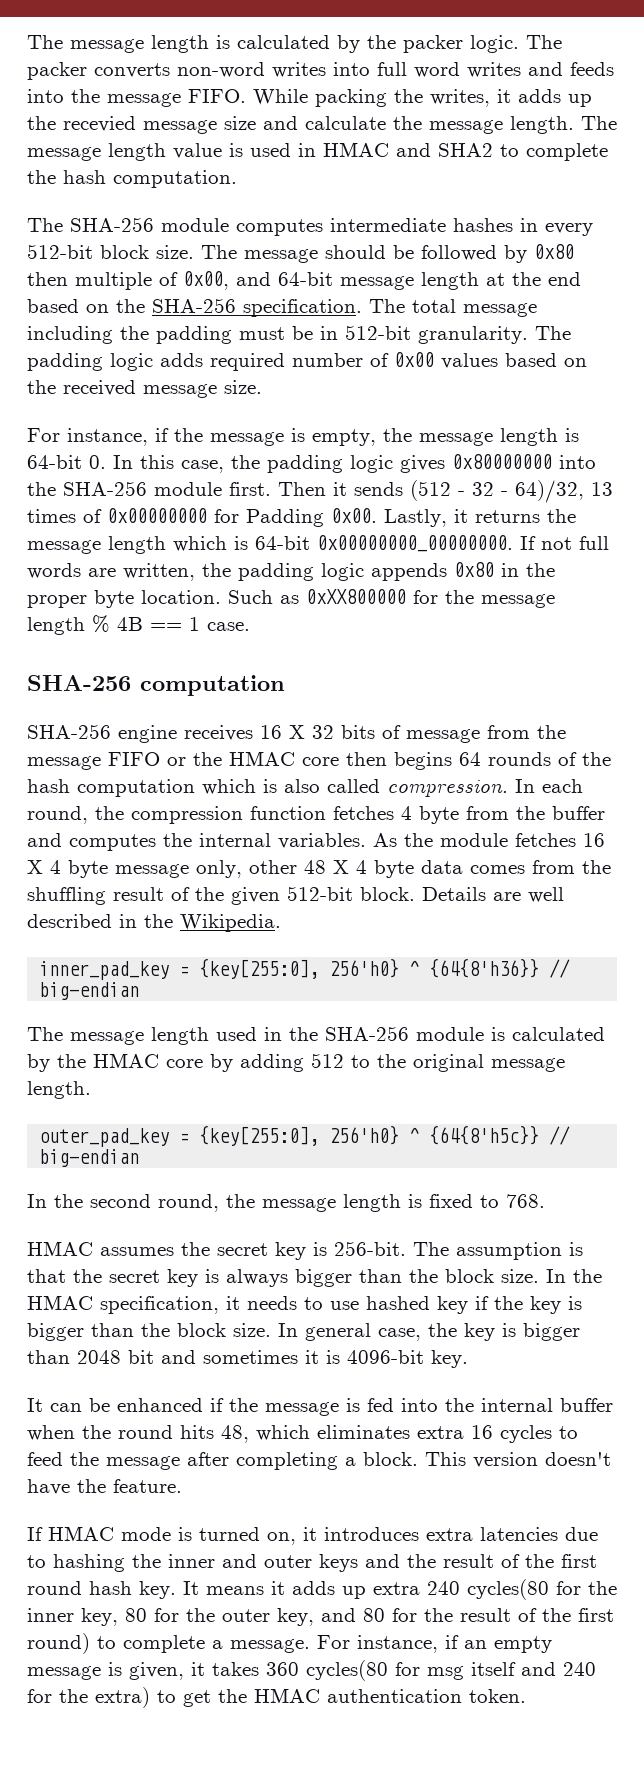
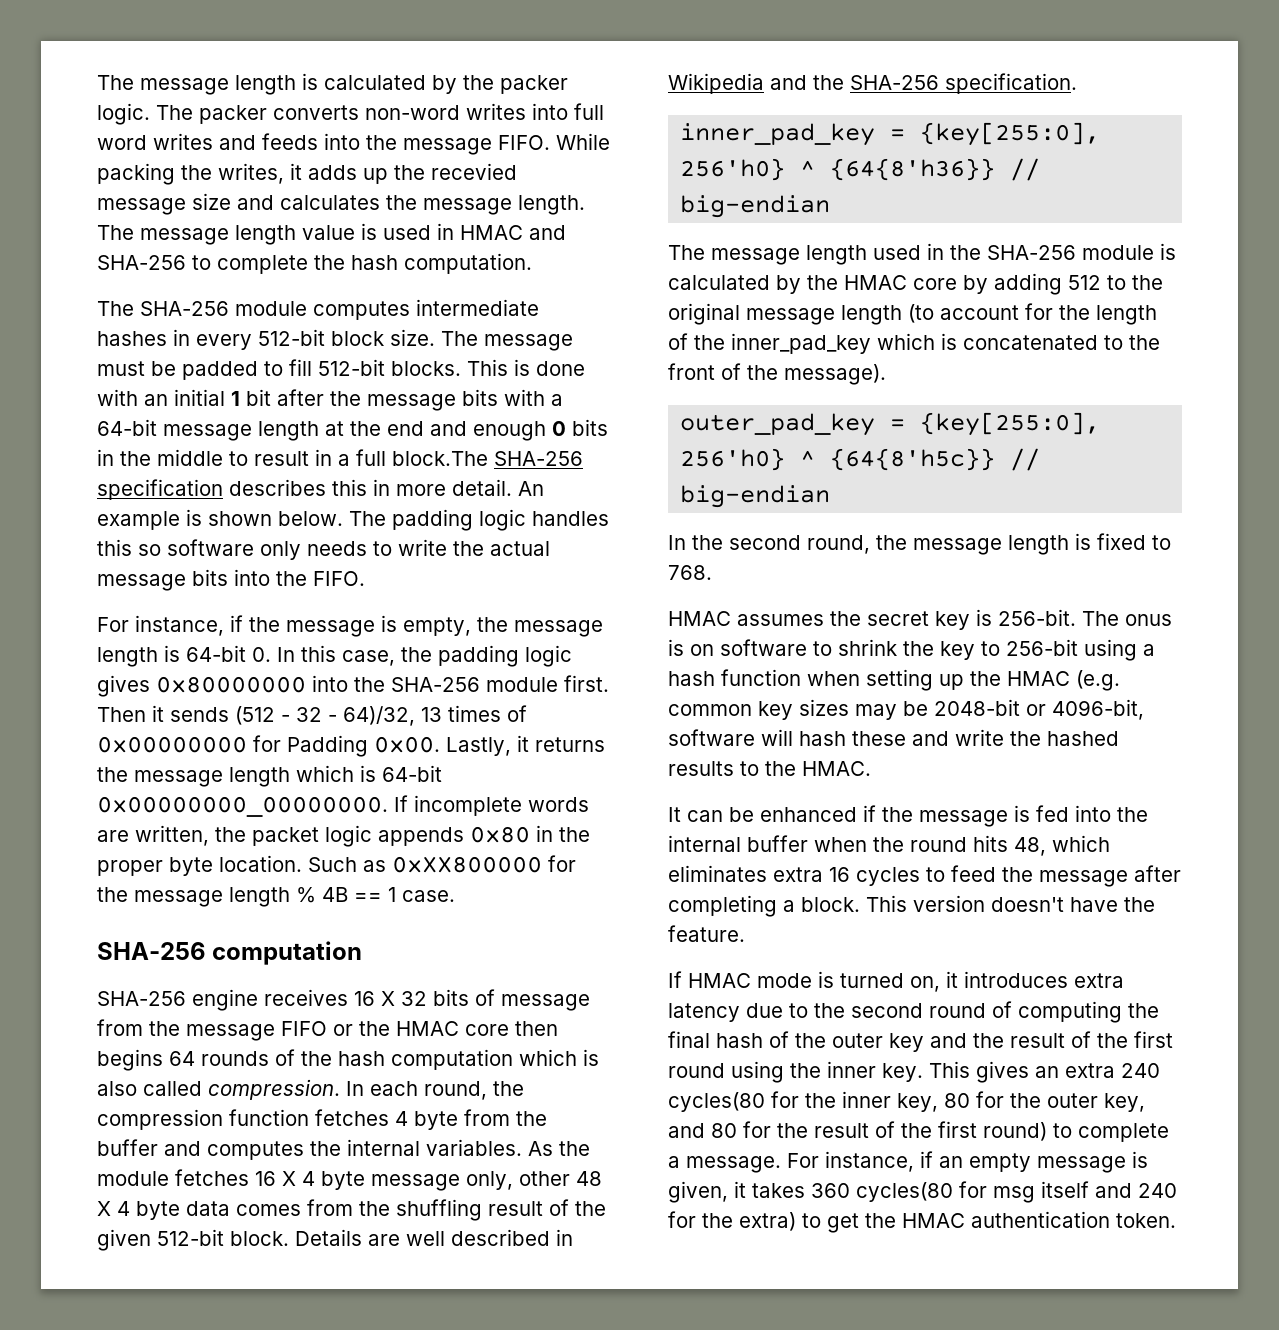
- While packing the writes, it adds up the recevied message size and calculate the message length.
+ While packing the writes, it adds up the recevied message size and calculates the message length.
- The message length value is used in HMAC and SHA2 to complete the hash computation.
+ The message length value is used in HMAC and SHA-256 to complete the hash computation.
- The message should be followed by 0x80 then multiple of 0x00, and 64-bit message length at the end based on the SHA-256 specification. The total message including the padding must be in 512-bit granularity. The padding logic adds required number of 0x00 values based on the received message size.
+ The message must be padded to fill 512-bit blocks. This is done with an initial 1 bit after the message bits with a 64-bit message length at the end and enough 0 bits in the middle to result in a full block.The SHA-256 specification describes this in more detail. An example is shown below. The padding logic handles this so software only needs to write the actual message bits into the FIFO.
- If not full words are written, the padding logic appends 0x80 in the proper byte location.
+ If incomplete words are written, the packet logic appends 0x80 in the proper byte location.
- Details are well described in the Wikipedia.
+ Details are well described in Wikipedia and the SHA-256 specification.
- The message length used in the SHA-256 module is calculated by the HMAC core by adding 512 to the original message length.
+ The message length used in the SHA-256 module is calculated by the HMAC core by adding 512 to the original message length (to account for the length of the inner_pad_key which is concatenated to the front of the message).
- The assumption is that the secret key is always bigger than the block size. In the HMAC specification, it needs to use hashed key if the key is bigger than the block size. In general case, the key is bigger than 2048 bit and sometimes it is 4096-bit key.
+ The onus is on software to shrink the key to 256-bit using a hash function when setting up the HMAC (e.g. common key sizes may be 2048-bit or 4096-bit, software will hash these and write the hashed results to the HMAC.
- If HMAC mode is turned on, it introduces extra latencies due to hashing the inner and outer keys and the result of the first round hash key. It means it adds up extra 240 cycles(80 for the inner key, 80 for the outer key, and 80 for the result of the first round) to complete a message.
+ If HMAC mode is turned on, it introduces extra latency due to the second round of computing the final hash of the outer key and the result of the first round using the inner key. This gives an extra 240 cycles(80 for the inner key, 80 for the outer key, and 80 for the result of the first round) to complete a message.

